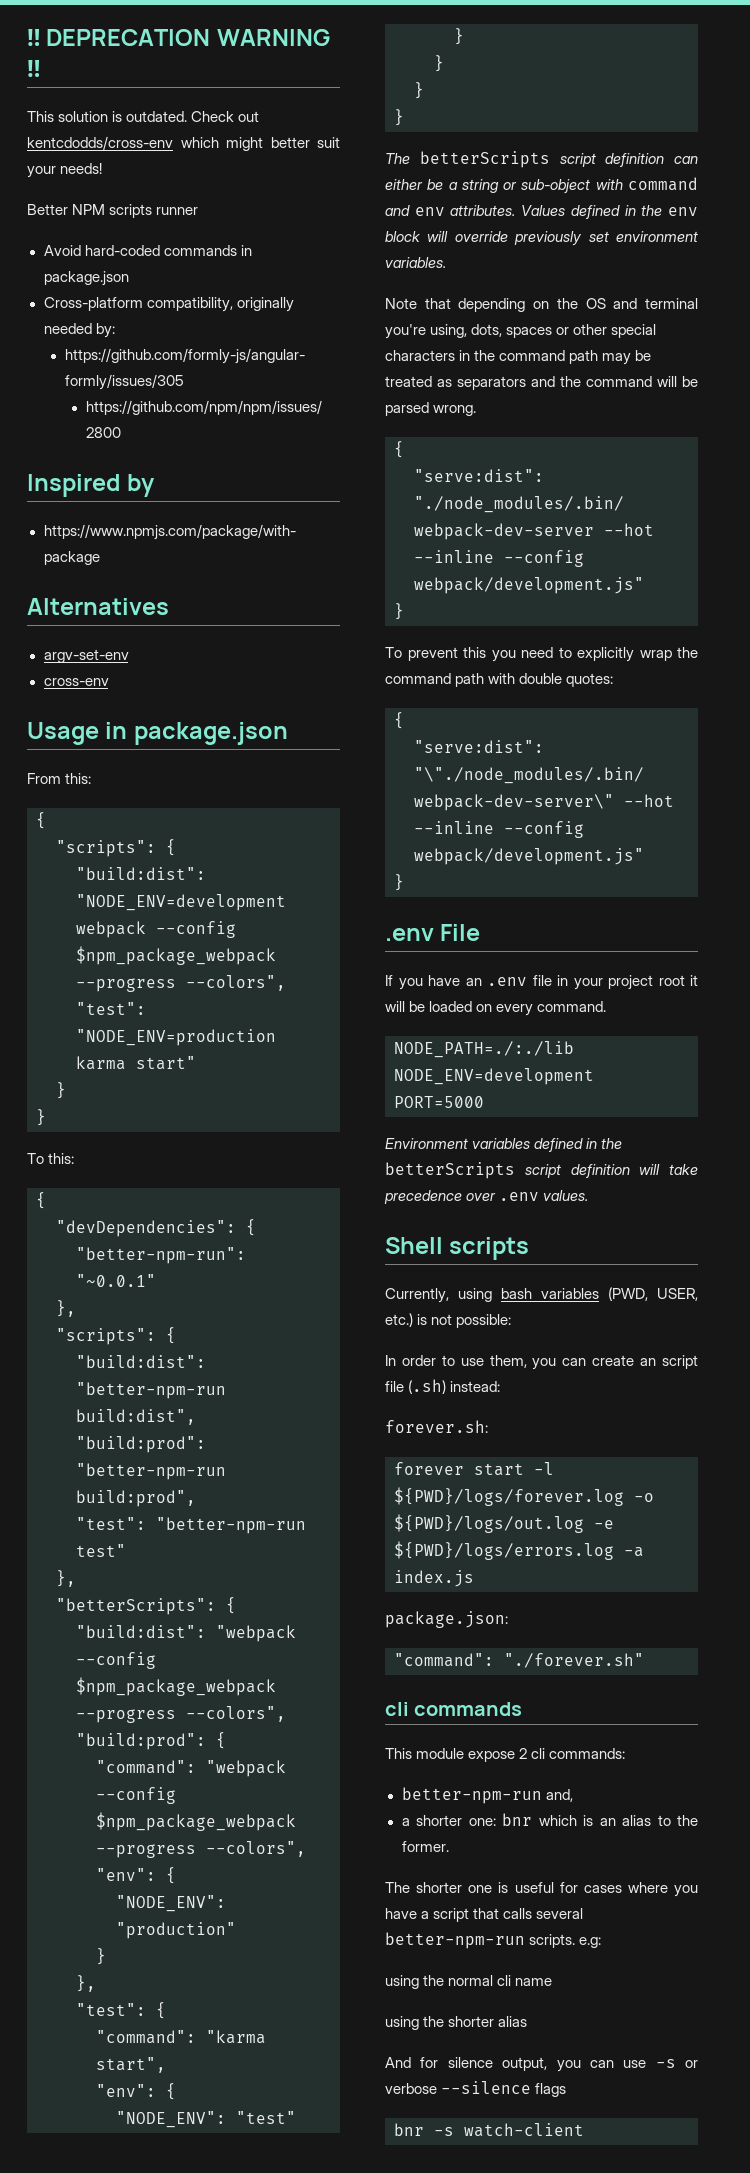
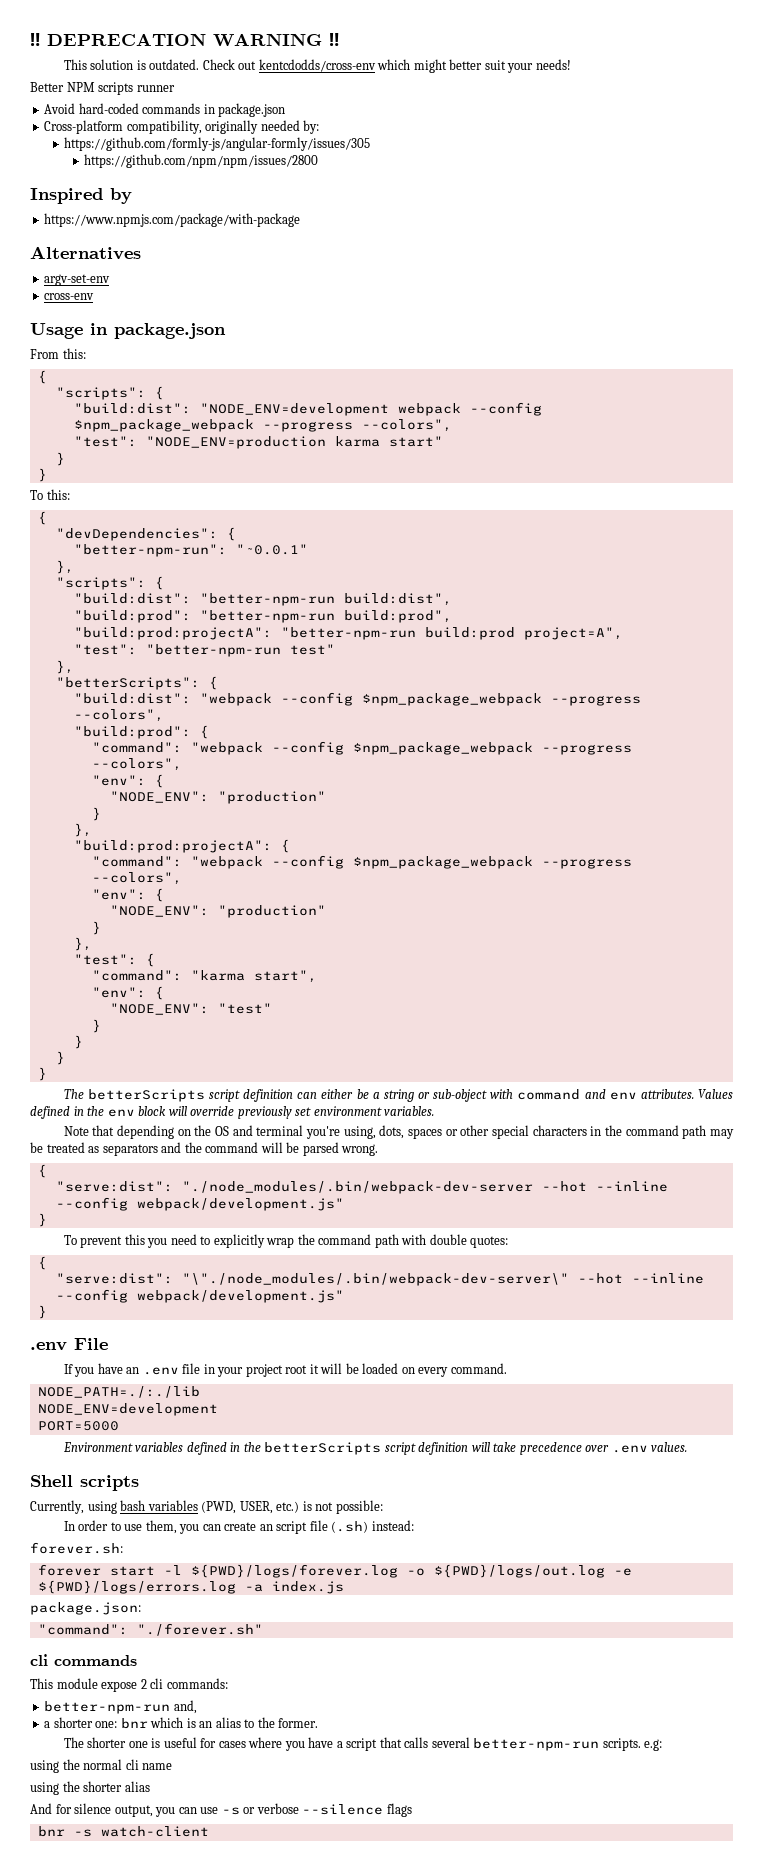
+ "build:prod:projectA": "better-npm-run build:prod project=A",
+ "build:prod:projectA": {
+ "command": "webpack --config $npm_package_webpack --progress --colors",
+ "env": {
+ "NODE_ENV": "production"
+ }
+ },

